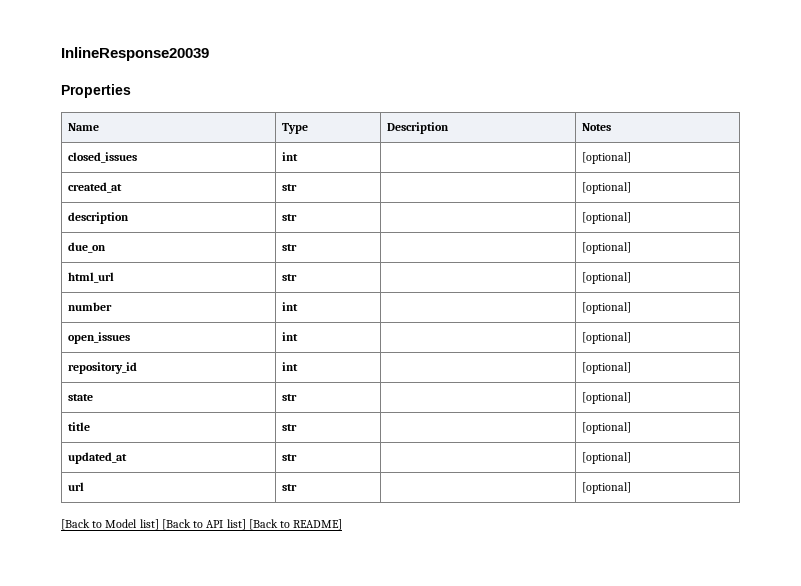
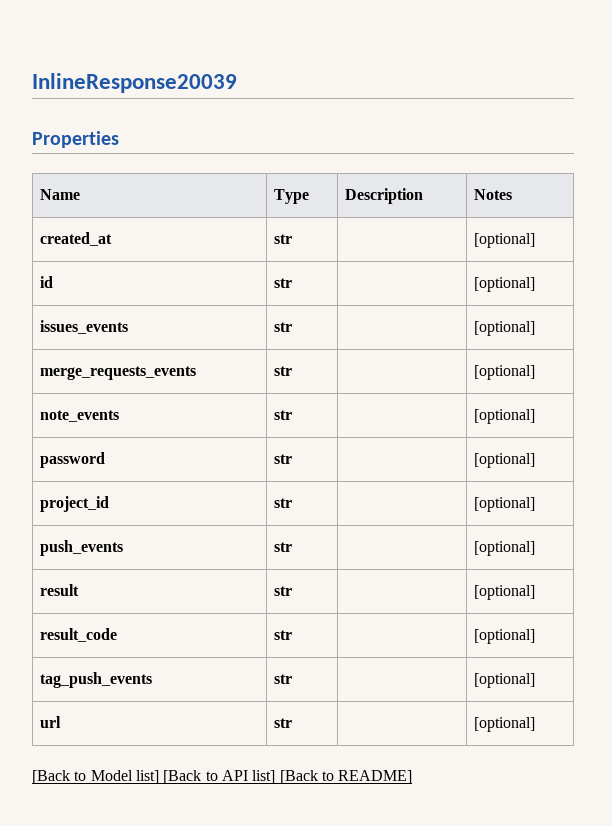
- closed_issues | int | | [optional]
- description | str | | [optional]
- due_on | str | | [optional]
- html_url | str | | [optional]
- number | int | | [optional]
- open_issues | int | | [optional]
- repository_id | int | | [optional]
- state | str | | [optional]
- title | str | | [optional]
- updated_at | str | | [optional]
+ id | str | | [optional]
+ issues_events | str | | [optional]
+ merge_requests_events | str | | [optional]
+ note_events | str | | [optional]
+ password | str | | [optional]
+ project_id | str | | [optional]
+ push_events | str | | [optional]
+ result | str | | [optional]
+ result_code | str | | [optional]
+ tag_push_events | str | | [optional]

